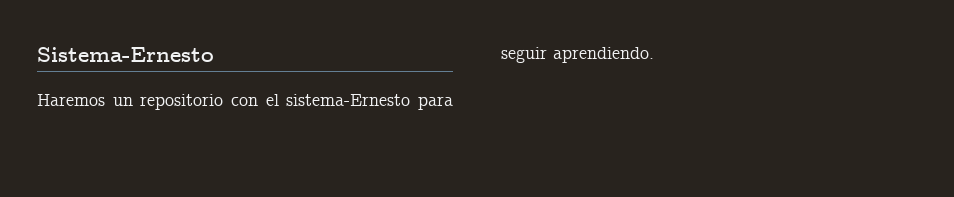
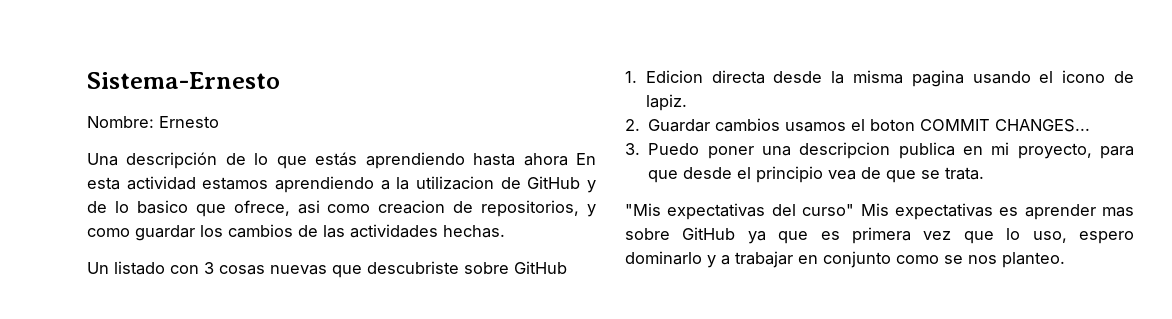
- Haremos un repositorio con el sistema-Ernesto para seguir aprendiendo.
+ Nombre: Ernesto
+ Una descripción de lo que estás aprendiendo hasta ahora En esta actividad estamos aprendiendo a la utilizacion de GitHub y de lo basico que ofrece, asi como creacion de repositorios, y como guardar los cambios de las actividades hechas.
+ Un listado con 3 cosas nuevas que descubriste sobre GitHub
+ 1. Edicion directa desde la misma pagina usando el icono de lapiz.
+ 2. Guardar cambios usamos el boton COMMIT CHANGES...
+ 3. Puedo poner una descripcion publica en mi proyecto, para que desde el principio vea de que se trata.
+ "Mis expectativas del curso" Mis expectativas es aprender mas sobre GitHub ya que es primera vez que lo uso, espero dominarlo y a trabajar en conjunto como se nos planteo.

